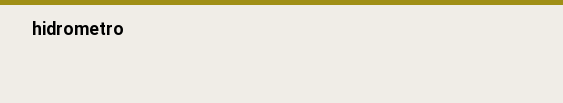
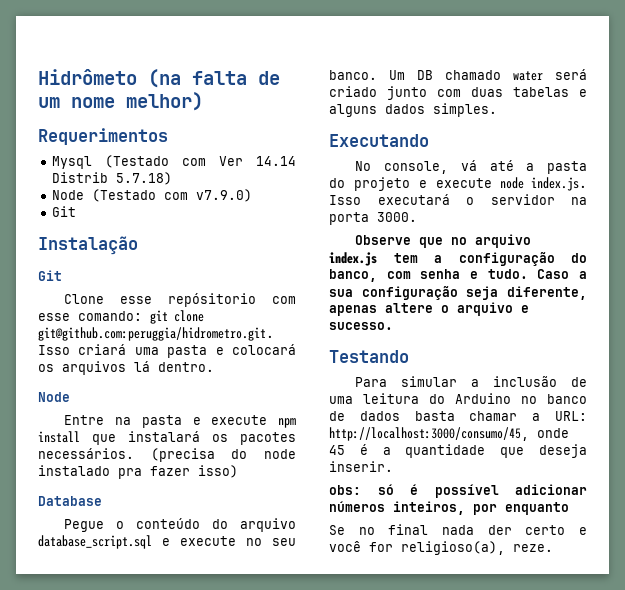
- hidrometro
+ Hidrômeto (na falta de um nome melhor)
+ Requerimentos
+ Mysql (Testado com Ver 14.14 Distrib 5.7.18)
+ Node (Testado com v7.9.0)
+ Git
+ Instalação
+ Git
+ Clone esse repósitorio com esse comando: git clone git@github.com:peruggia/hidrometro.git. Isso criará uma pasta e colocará os arquivos lá dentro.
+ Node
+ Entre na pasta e execute npm install que instalará os pacotes necessários. (precisa do node instalado pra fazer isso)
+ Database
+ Pegue o conteúdo do arquivo database_script.sql e execute no seu banco. Um DB chamado water será criado junto com duas tabelas e alguns dados simples.
+ Executando
+ No console, vá até a pasta do projeto e execute node index.js. Isso executará o servidor na porta 3000.
+ Observe que no arquivo index.js tem a configuração do banco, com senha e tudo. Caso a sua configuração seja diferente, apenas altere o arquivo e sucesso.
+ Testando
+ Para simular a inclusão de uma leitura do Arduino no banco de dados basta chamar a URL: http://localhost:3000/consumo/45, onde 45 é a quantidade que deseja inserir.
+ obs: só é possível adicionar números inteiros, por enquanto
+ Se no final nada der certo e você for religioso(a), reze.

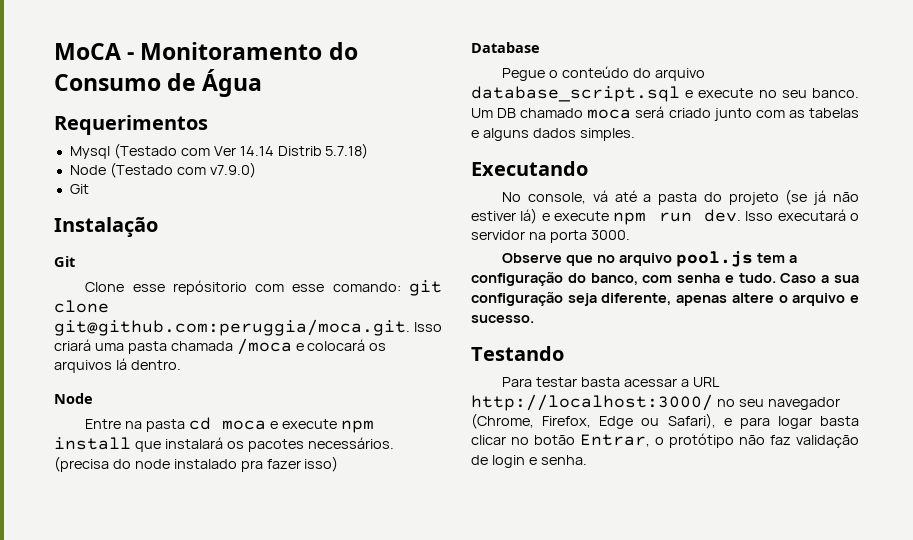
- Hidrômeto (na falta de um nome melhor)
+ MoCA - Monitoramento do Consumo de Água
- Clone esse repósitorio com esse comando: git clone git@github.com:peruggia/hidrometro.git. Isso criará uma pasta e colocará os arquivos lá dentro.
+ Clone esse repósitorio com esse comando: git clone git@github.com:peruggia/moca.git. Isso criará uma pasta chamada /moca e colocará os arquivos lá dentro.
- Entre na pasta e execute npm install que instalará os pacotes necessários.
+ Entre na pasta cd moca e execute npm install que instalará os pacotes necessários.
- Um DB chamado water será criado junto com duas tabelas e alguns dados simples.
+ Um DB chamado moca será criado junto com as tabelas e alguns dados simples.
- No console, vá até a pasta do projeto e execute node index.js. Isso executará o servidor na porta 3000.
+ No console, vá até a pasta do projeto (se já não estiver lá) e execute npm run dev. Isso executará o servidor na porta 3000.
- Observe que no arquivo index.js tem a configuração do banco, com senha e tudo.
+ Observe que no arquivo pool.js tem a configuração do banco, com senha e tudo.
- Para simular a inclusão de uma leitura do Arduino no banco de dados basta chamar a URL: http://localhost:3000/consumo/45, onde 45 é a quantidade que deseja inserir.
- obs: só é possível adicionar números inteiros, por enquanto
- Se no final nada der certo e você for religioso(a), reze.
+ Para testar basta acessar a URL http://localhost:3000/ no seu navegador (Chrome, Firefox, Edge ou Safari), e para logar basta clicar no botão Entrar, o protótipo não faz validação de login e senha.

